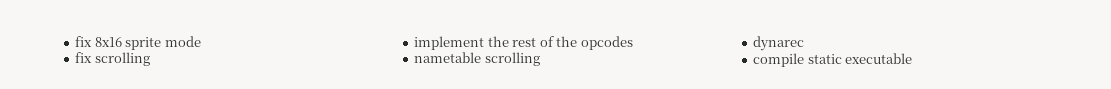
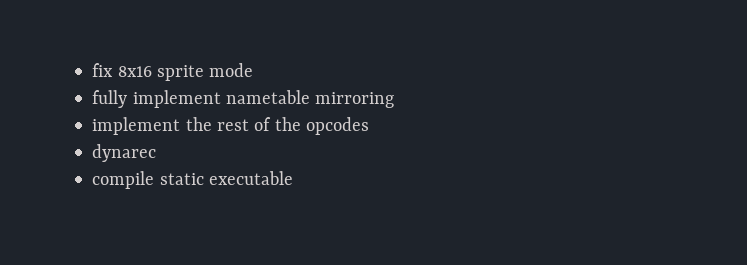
- fix scrolling
+ fully implement nametable mirroring
- nametable scrolling

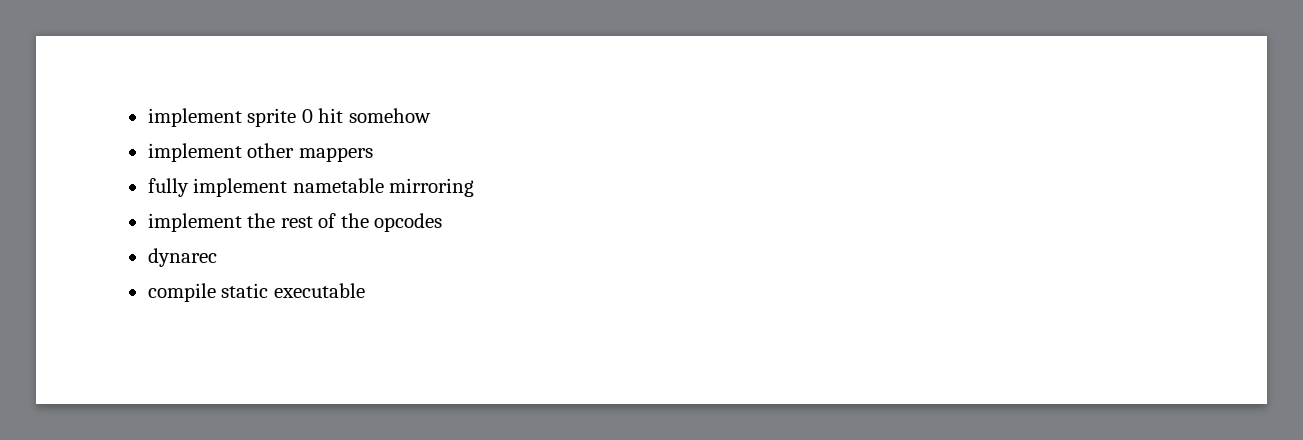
- fix 8x16 sprite mode
+ implement sprite 0 hit somehow
+ implement other mappers

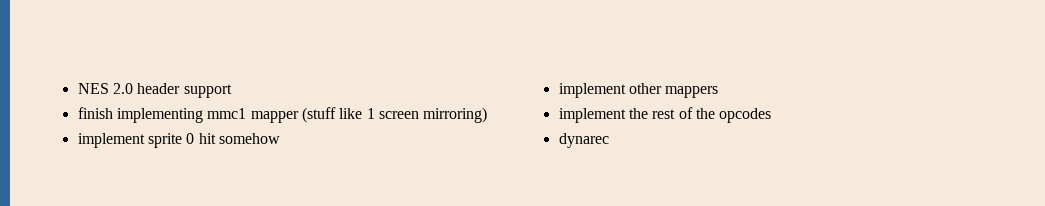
+ NES 2.0 header support
+ finish implementing mmc1 mapper (stuff like 1 screen mirroring)
- fully implement nametable mirroring
- compile static executable

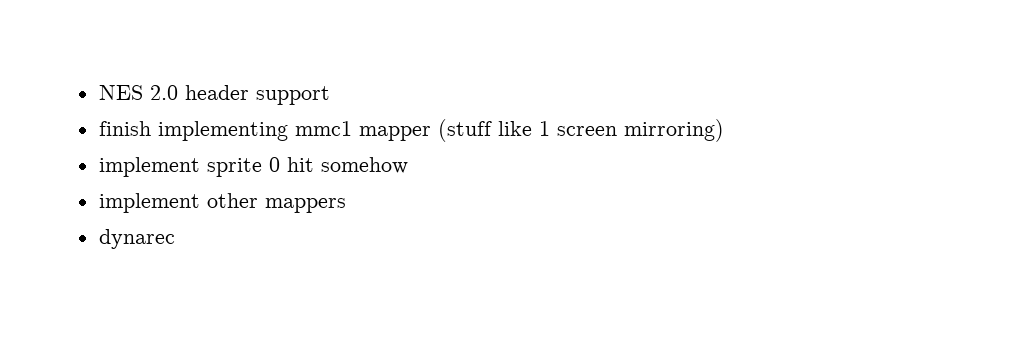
- implement the rest of the opcodes

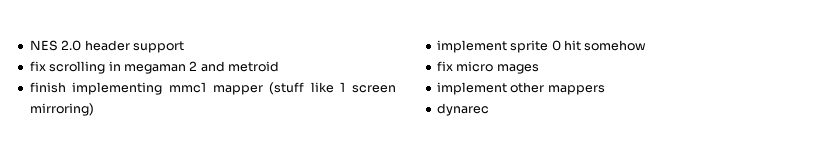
+ fix scrolling in megaman 2 and metroid
+ fix micro mages

